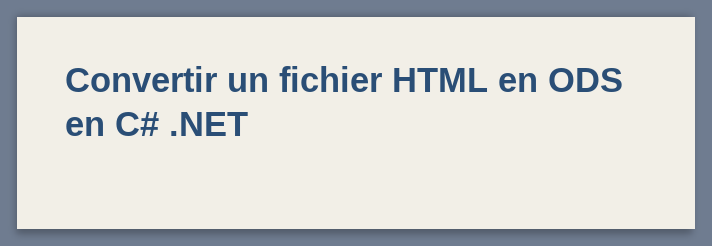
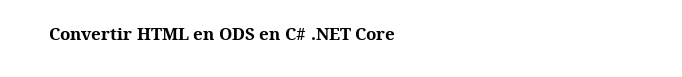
- Convertir un fichier HTML en ODS en C# .NET
+ Convertir HTML en ODS en C# .NET Core

